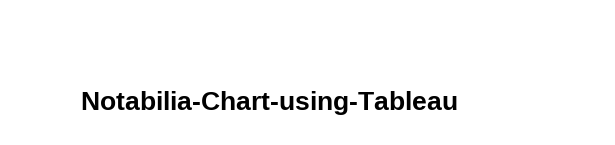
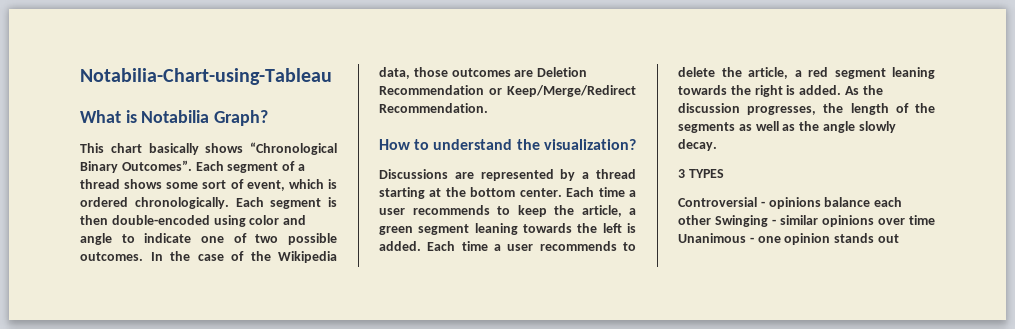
+ What is Notabilia Graph?
+ This chart basically shows “Chronological Binary Outcomes”. Each segment of a thread shows some sort of event, which is ordered chronologically. Each segment is then double-encoded using color and angle to indicate one of two possible outcomes. In the case of the Wikipedia data, those outcomes are Deletion Recommendation or Keep/Merge/Redirect Recommendation.
+ How to understand the visualization?
+ Discussions are represented by a thread starting at the bottom center. Each time a user recommends to keep the article, a green segment leaning towards the left is added. Each time a user recommends to delete the article, a red segment leaning towards the right is added. As the discussion progresses, the length of the segments as well as the angle slowly decay.
+ 3 TYPES
+ Controversial - opinions balance each other Swinging - similar opinions over time Unanimous - one opinion stands out

